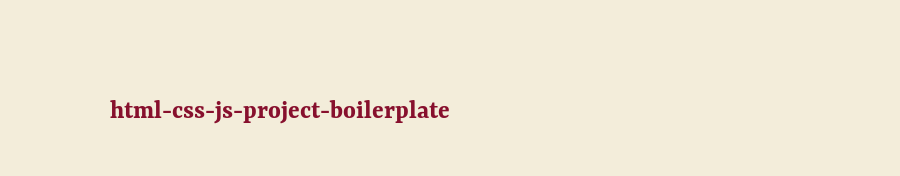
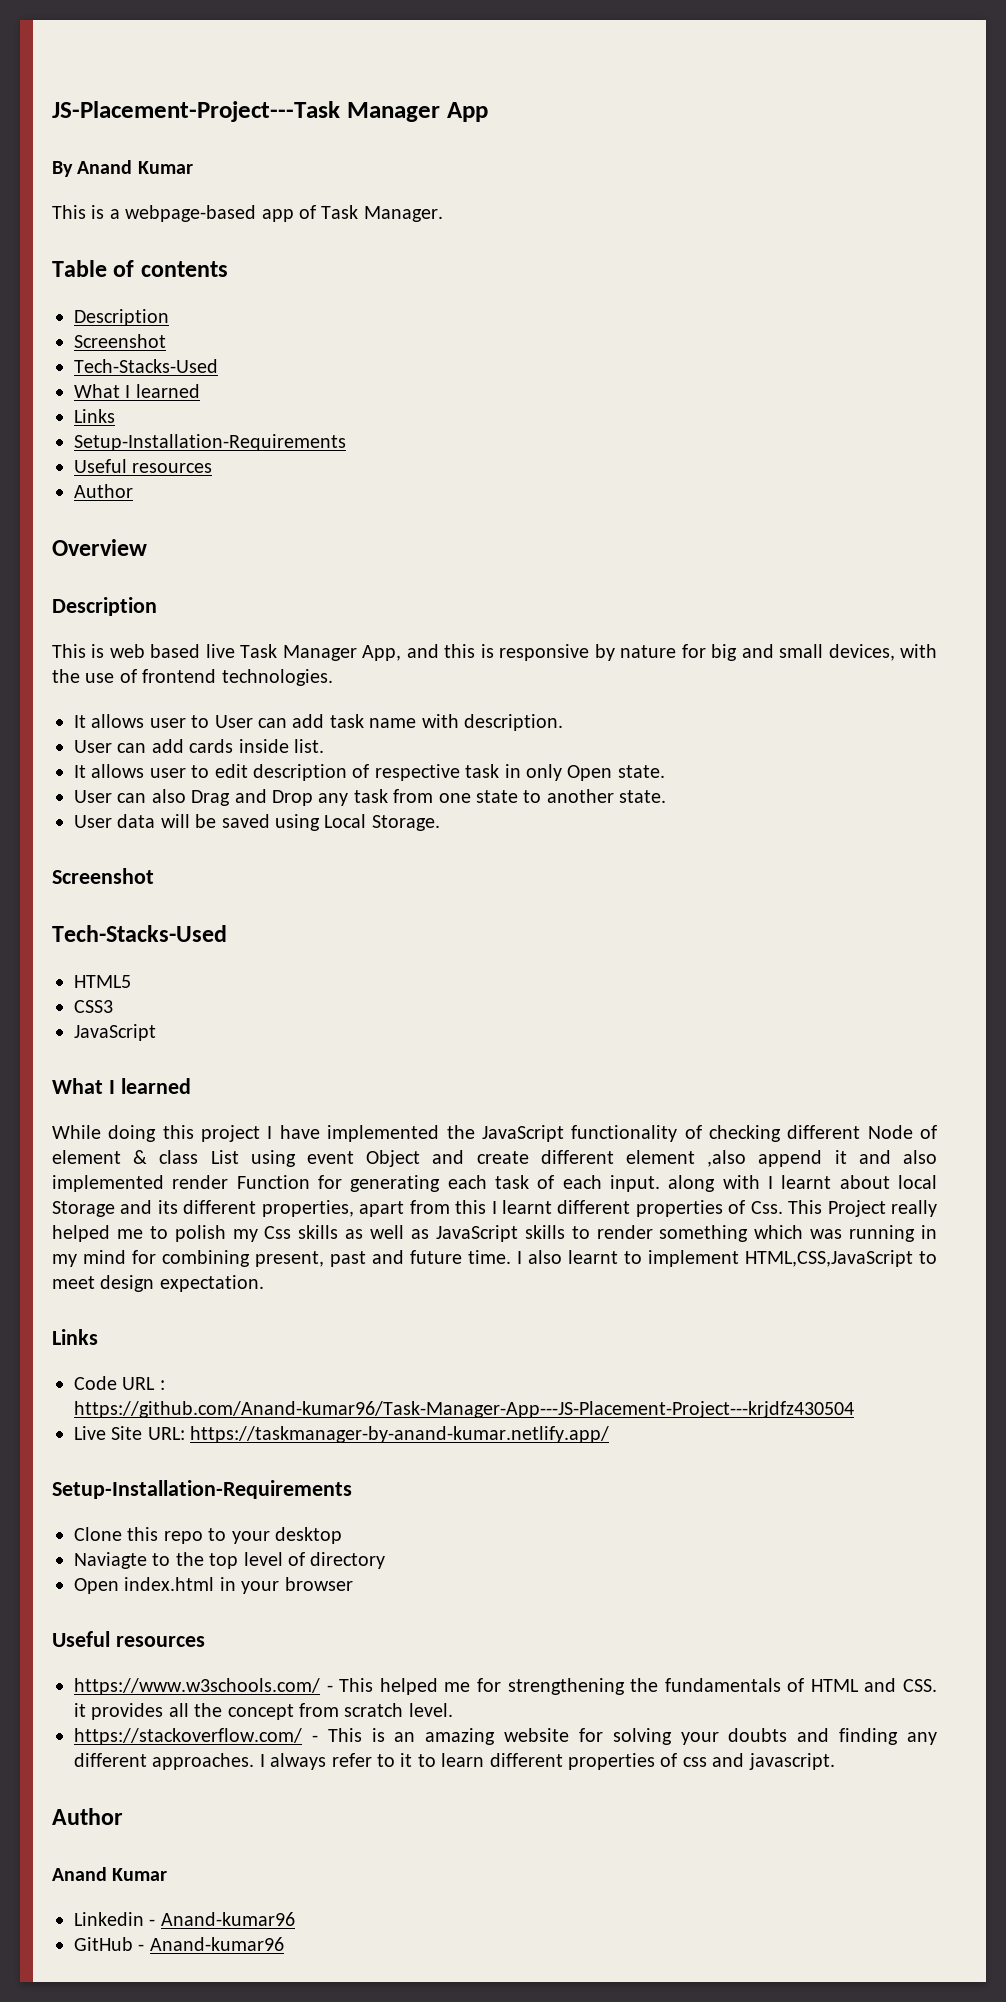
- html-css-js-project-boilerplate
+ JS-Placement-Project---Task Manager App
+ By Anand Kumar
+ This is a webpage-based app of Task Manager.
+ Table of contents
+ Description
+ Screenshot
+ Tech-Stacks-Used
+ What I learned
+ Links
+ Setup-Installation-Requirements
+ Useful resources
+ Author
+ Overview
+ Description
+ This is web based live Task Manager App, and this is responsive by nature for big and small devices, with the use of frontend technologies.
+ It allows user to User can add task name with description.
+ User can add cards inside list.
+ It allows user to edit description of respective task in only Open state.
+ User can also Drag and Drop any task from one state to another state.
+ User data will be saved using Local Storage.
+ Screenshot
+ Tech-Stacks-Used
+ HTML5
+ CSS3
+ JavaScript
+ What I learned
+ While doing this project I have implemented the JavaScript functionality of checking different Node of element & class List using event Object and create different element ,also append it and also implemented render Function for generating each task of each input. along with I learnt about local Storage and its different properties, apart from this I learnt different properties of Css. This Project really helped me to polish my Css skills as well as JavaScript skills to render something which was running in my mind for combining present, past and future time. I also learnt to implement HTML,CSS,JavaScript to meet design expectation.
+ Links
+ Code URL : https://github.com/Anand-kumar96/Task-Manager-App---JS-Placement-Project---krjdfz430504
+ Live Site URL: https://taskmanager-by-anand-kumar.netlify.app/
+ Setup-Installation-Requirements
+ Clone this repo to your desktop
+ Naviagte to the top level of directory
+ Open index.html in your browser
+ Useful resources
+ https://www.w3schools.com/ - This helped me for strengthening the fundamentals of HTML and CSS. it provides all the concept from scratch level.
+ https://stackoverflow.com/ - This is an amazing website for solving your doubts and finding any different approaches. I always refer to it to learn different properties of css and javascript.
+ Author
+ Anand Kumar
+ Linkedin - Anand-kumar96
+ GitHub - Anand-kumar96

